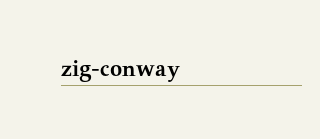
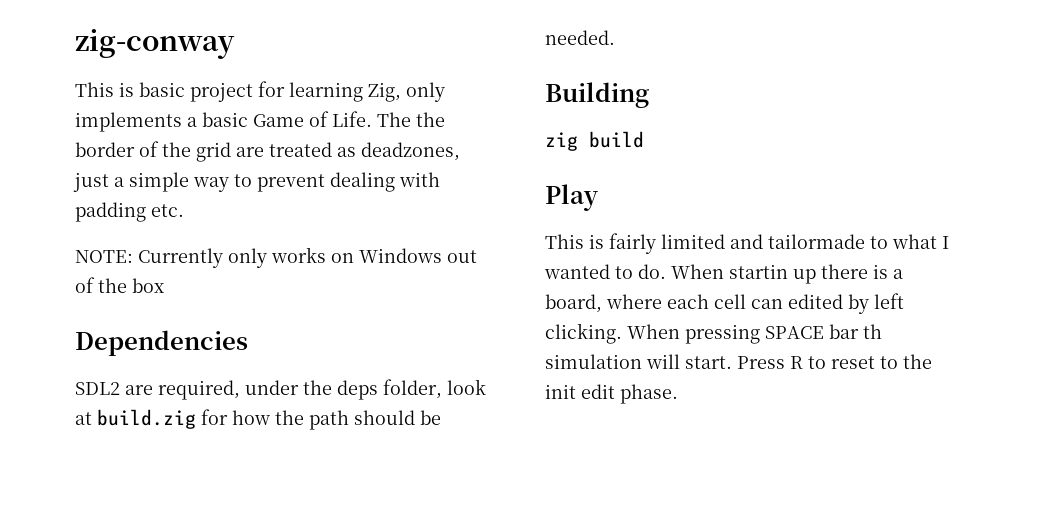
+ This is basic project for learning Zig, only implements a basic Game of Life. The the border of the grid are treated as deadzones, just a simple way to prevent dealing with padding etc.
+ NOTE: Currently only works on Windows out of the box
+ Dependencies
+ SDL2 are required, under the deps folder, look at build.zig for how the path should be needed.
+ Building
+ zig build
+ Play
+ This is fairly limited and tailormade to what I wanted to do. When startin up there is a board, where each cell can edited by left clicking. When pressing SPACE bar th simulation will start. Press R to reset to the init edit phase.

